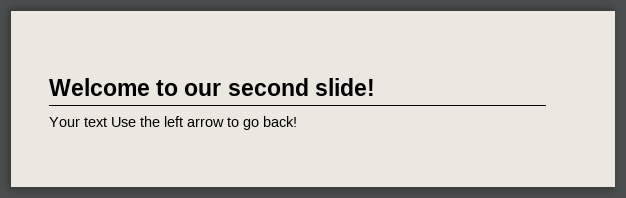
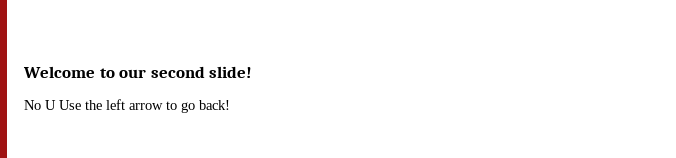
- Your text Use the left arrow to go back!
+ No U Use the left arrow to go back!

